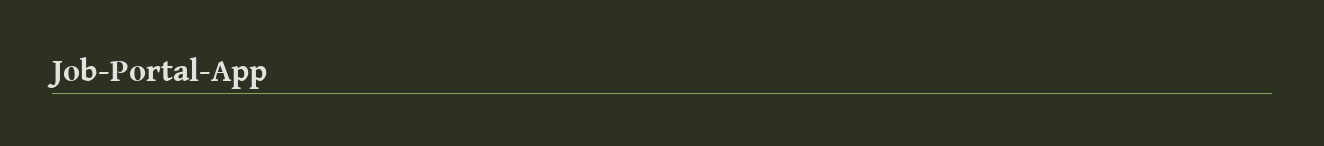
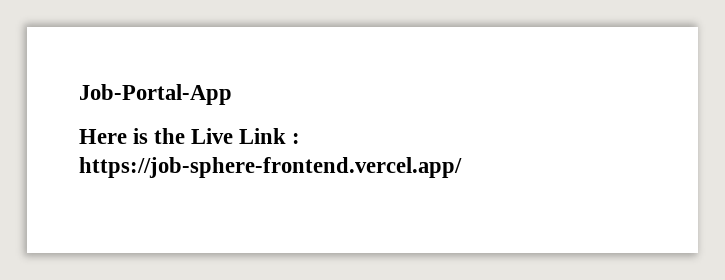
+ Here is the Live Link : https://job-sphere-frontend.vercel.app/

